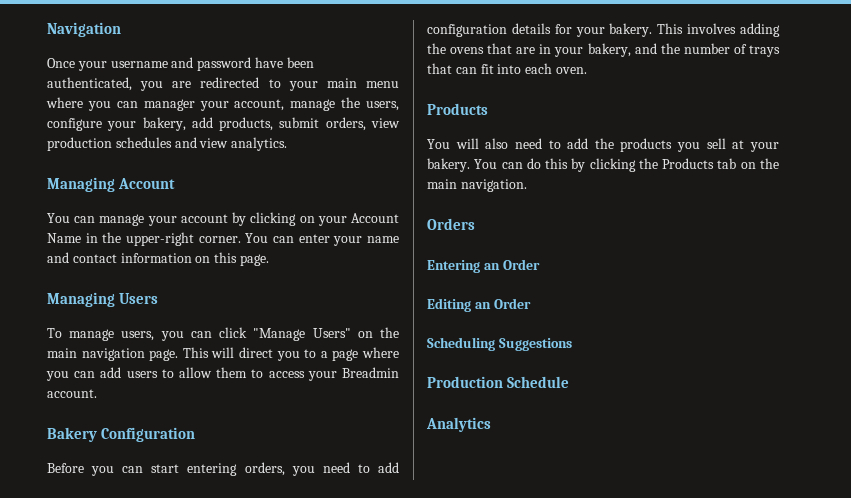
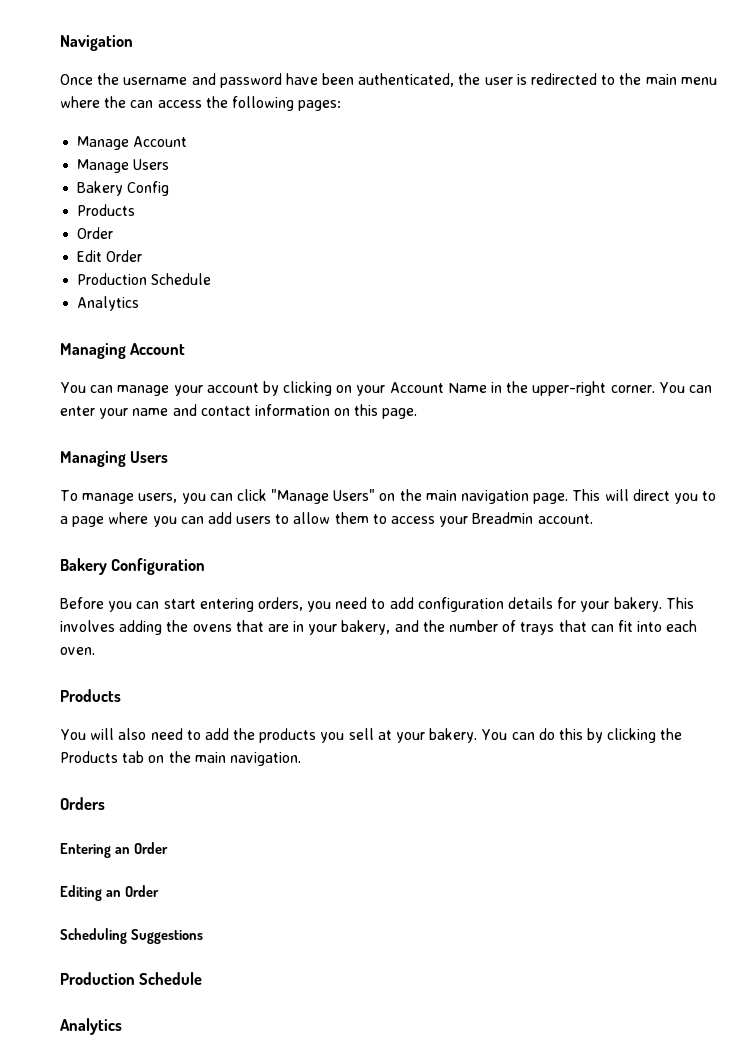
- Once your username and password have been authenticated, you are redirected to your main menu where you can manager your account, manage the users, configure your bakery, add products, submit orders, view production schedules and view analytics.
+ Once the username and password have been authenticated, the user is redirected to the main menu where the can access the following pages:
+ Manage Account
+ Manage Users
+ Bakery Config
+ Products
+ Order
+ Edit Order
+ Production Schedule
+ Analytics

